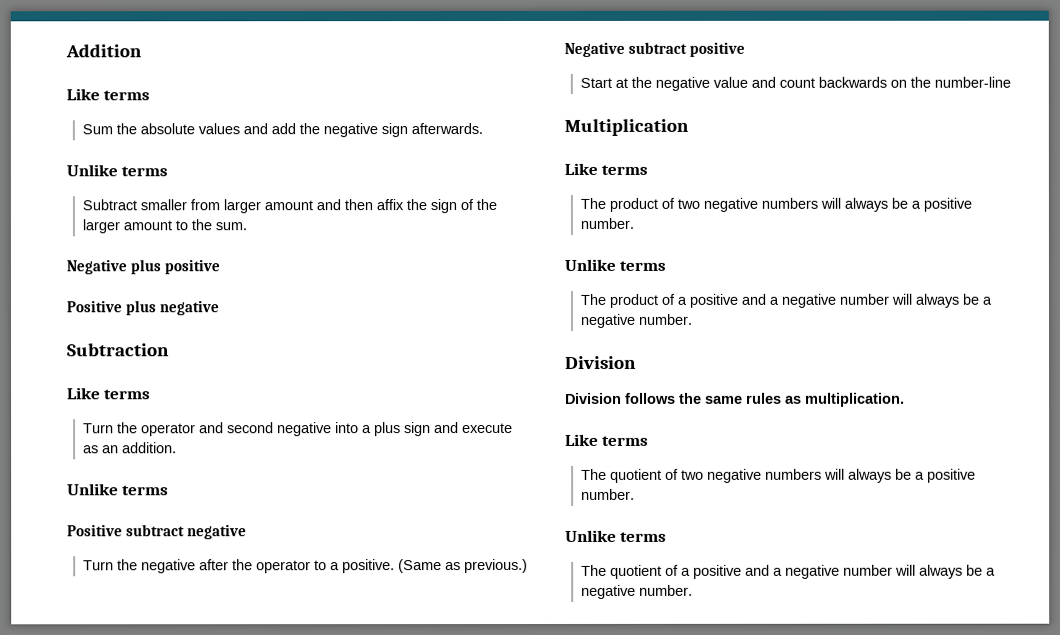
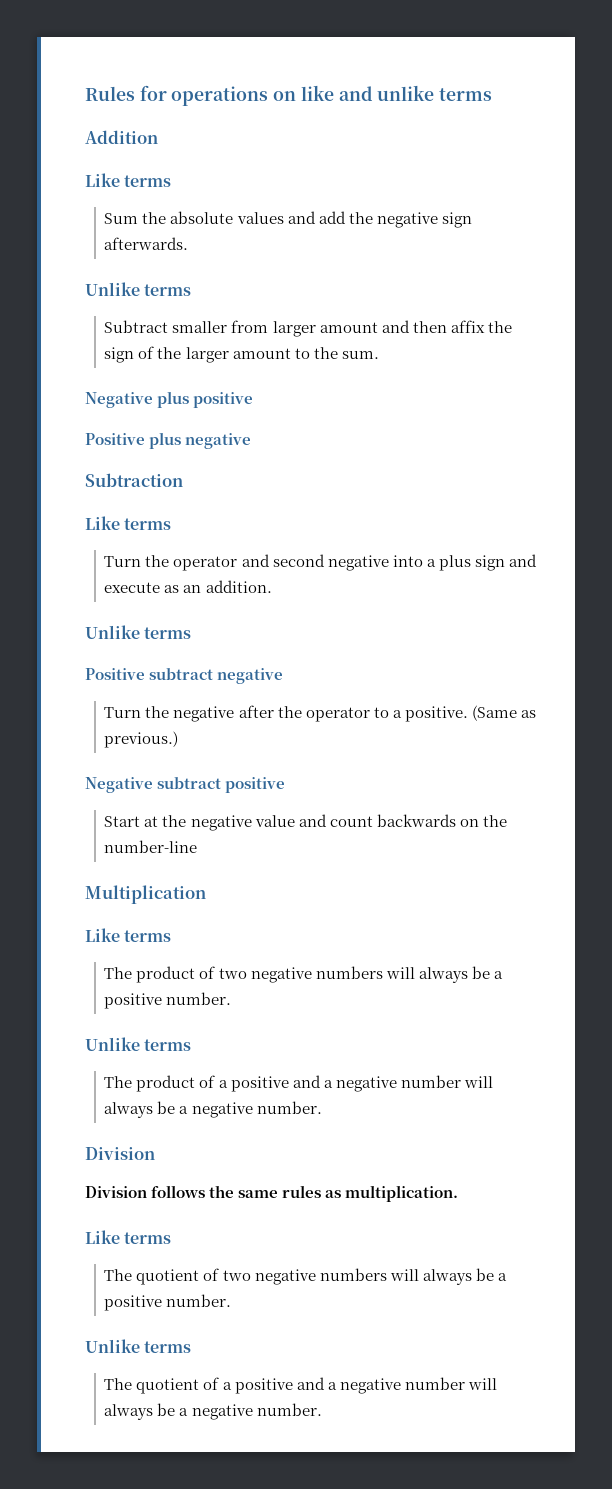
+ Rules for operations on like and unlike terms

